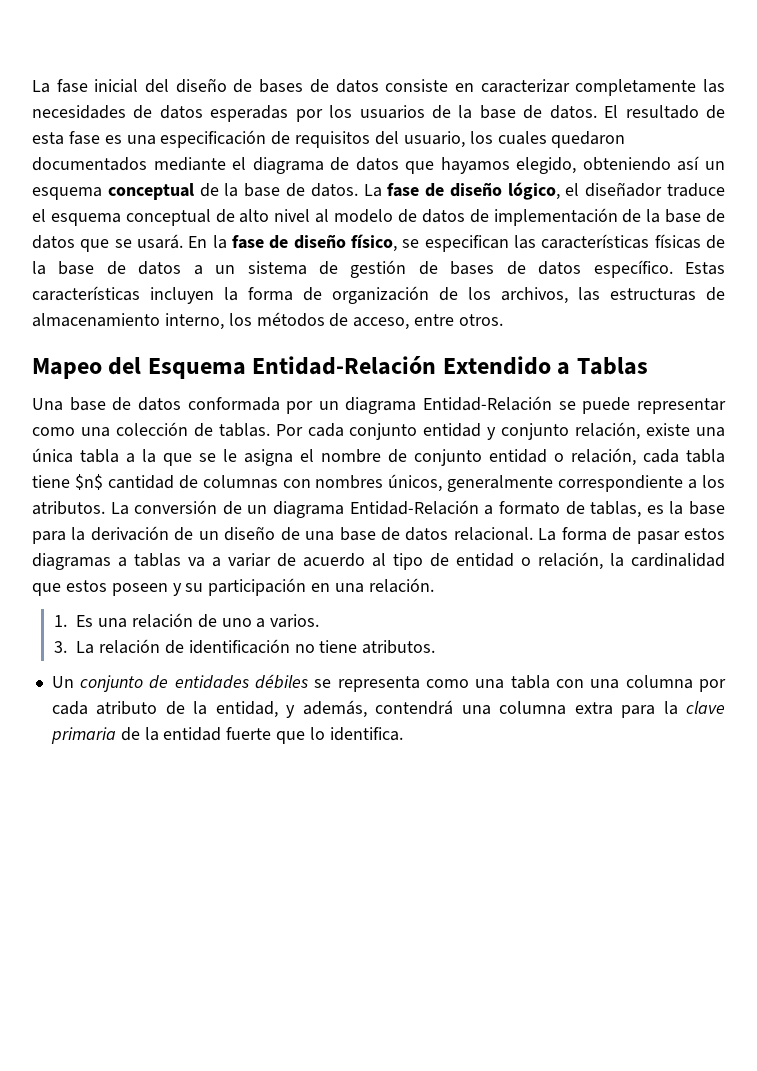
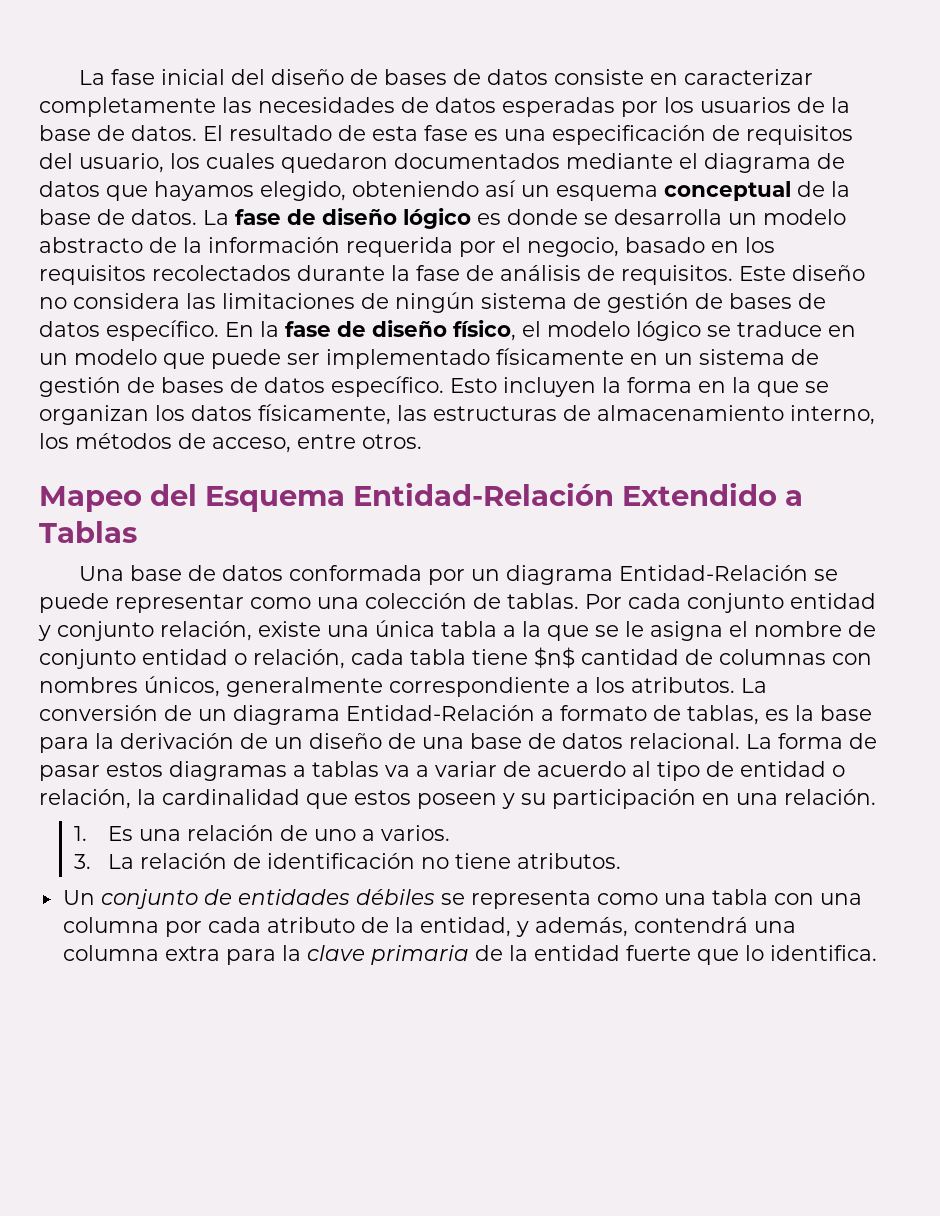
- La fase de diseño lógico, el diseñador traduce el esquema conceptual de alto nivel al modelo de datos de implementación de la base de datos que se usará.
+ La fase de diseño lógico es donde se desarrolla un modelo abstracto de la información requerida por el negocio, basado en los requisitos recolectados durante la fase de análisis de requisitos. Este diseño no considera las limitaciones de ningún sistema de gestión de bases de datos específico.
- En la fase de diseño físico, se especifican las características físicas de la base de datos a un sistema de gestión de bases de datos específico.
+ En la fase de diseño físico, el modelo lógico se traduce en un modelo que puede ser implementado físicamente en un sistema de gestión de bases de datos específico.
- Estas características incluyen la forma de organización de los archivos, las estructuras de almacenamiento interno, los métodos de acceso, entre otros.
+ Esto incluyen la forma en la que se organizan los datos físicamente, las estructuras de almacenamiento interno, los métodos de acceso, entre otros.

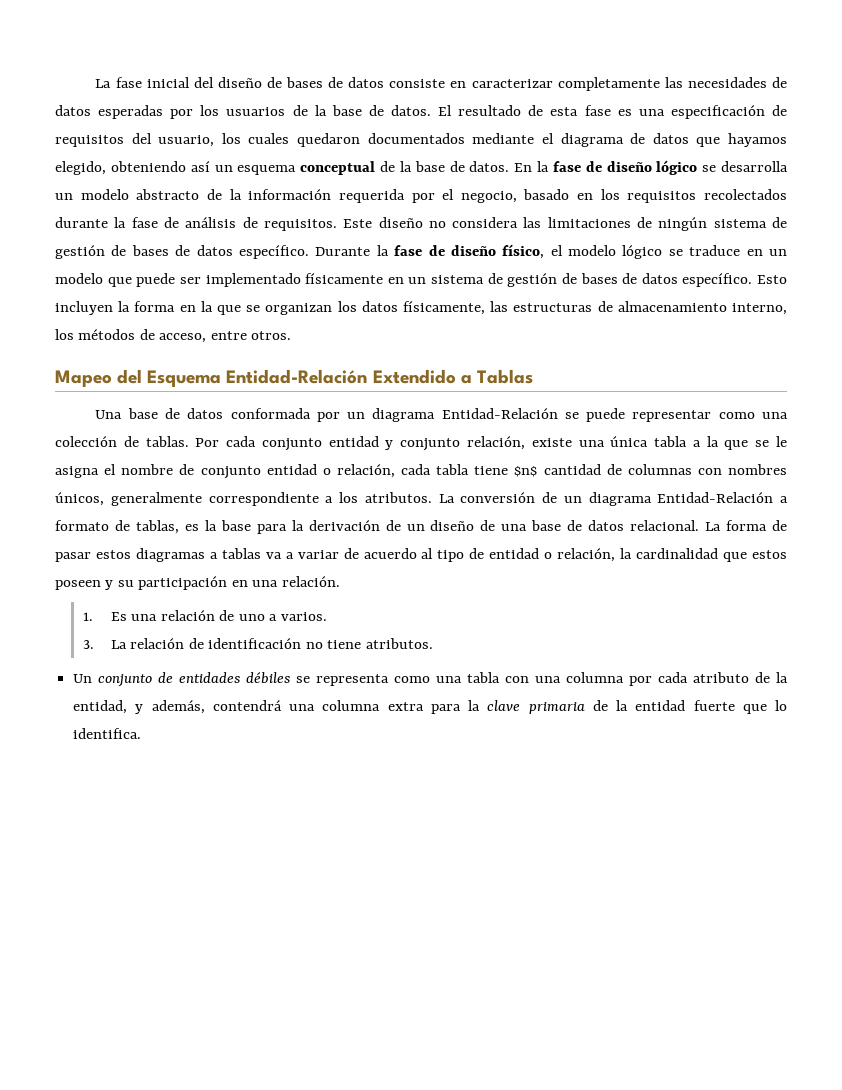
- La fase de diseño lógico es donde se desarrolla un modelo abstracto de la información requerida por el negocio, basado en los requisitos recolectados durante la fase de análisis de requisitos.
+ En la fase de diseño lógico se desarrolla un modelo abstracto de la información requerida por el negocio, basado en los requisitos recolectados durante la fase de análisis de requisitos.
- En la fase de diseño físico, el modelo lógico se traduce en un modelo que puede ser implementado físicamente en un sistema de gestión de bases de datos específico.
+ Durante la fase de diseño físico, el modelo lógico se traduce en un modelo que puede ser implementado físicamente en un sistema de gestión de bases de datos específico.

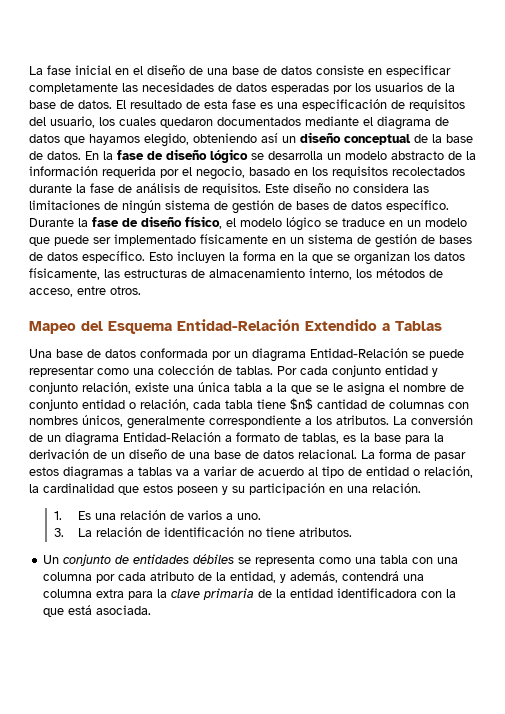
- La fase inicial del diseño de bases de datos consiste en caracterizar completamente las necesidades de datos esperadas por los usuarios de la base de datos.
+ La fase inicial en el diseño de una base de datos consiste en especificar completamente las necesidades de datos esperadas por los usuarios de la base de datos.
- El resultado de esta fase es una especificación de requisitos del usuario, los cuales quedaron documentados mediante el diagrama de datos que hayamos elegido, obteniendo así un esquema conceptual de la base de datos.
+ El resultado de esta fase es una especificación de requisitos del usuario, los cuales quedaron documentados mediante el diagrama de datos que hayamos elegido, obteniendo así un diseño conceptual de la base de datos.
- 1. Es una relación de uno a varios.
+ 1. Es una relación de varios a uno.
- Un conjunto de entidades débiles se representa como una tabla con una columna por cada atributo de la entidad, y además, contendrá una columna extra para la clave primaria de la entidad fuerte que lo identifica.
+ Un conjunto de entidades débiles se representa como una tabla con una columna por cada atributo de la entidad, y además, contendrá una columna extra para la clave primaria de la entidad identificadora con la que está asociada.

